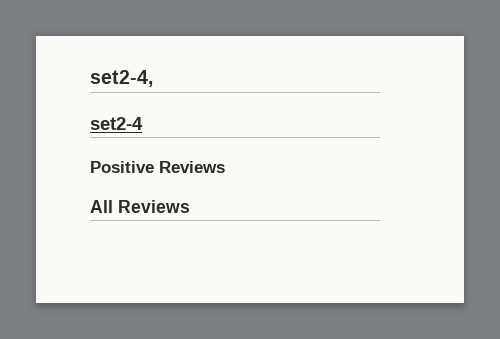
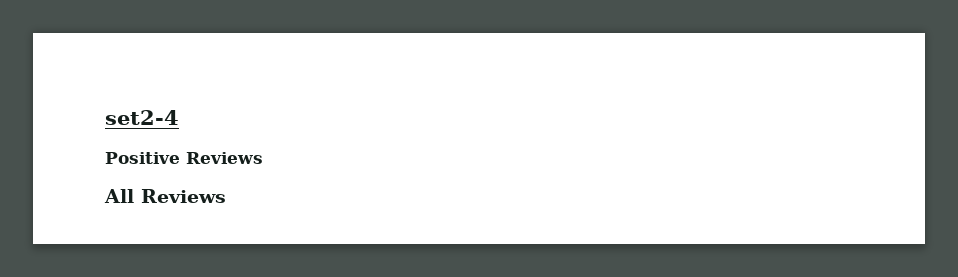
- set2-4,

